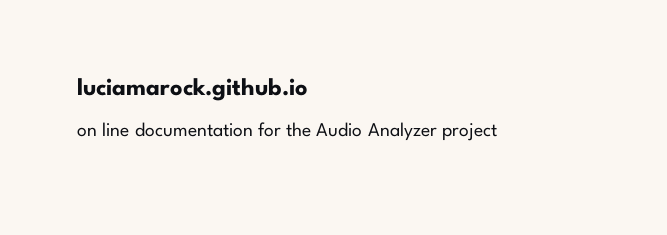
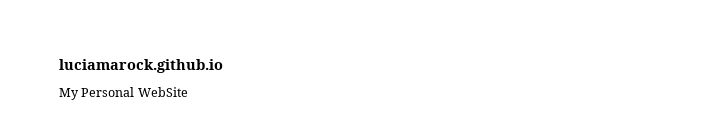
- on line documentation for the Audio Analyzer project
+ My Personal WebSite

